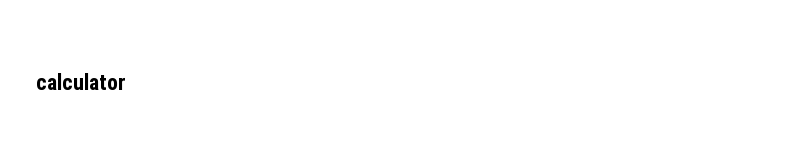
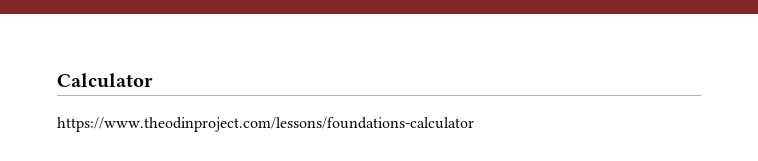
- calculator
+ Calculator
+ https://www.theodinproject.com/lessons/foundations-calculator

